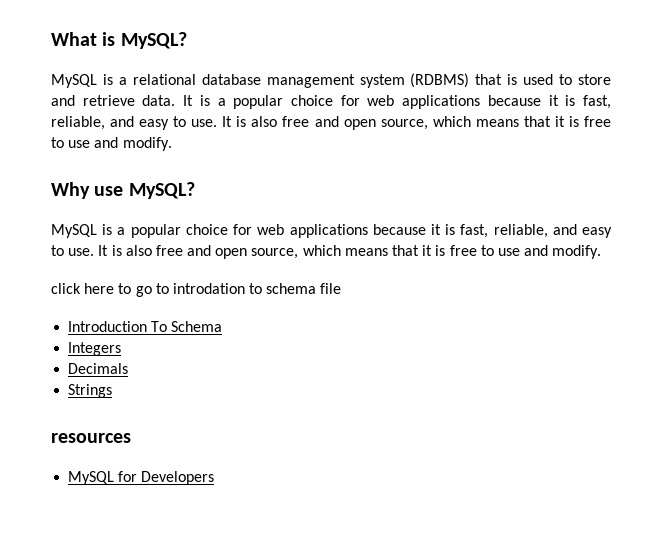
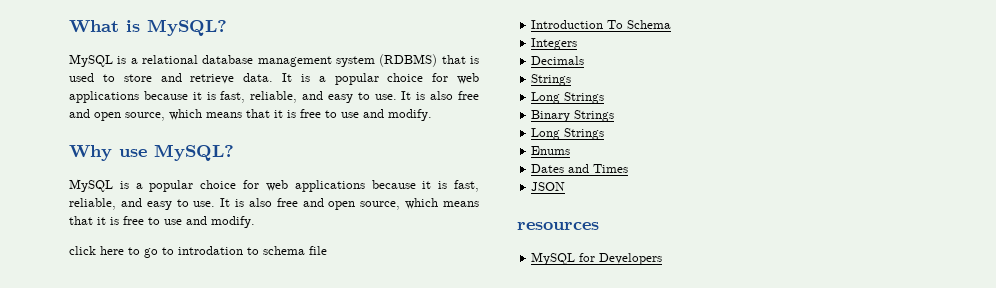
  Decimals
  Strings
+ Long Strings
+ Binary Strings
+ Long Strings
+ Enums
+ Dates and Times
+ JSON

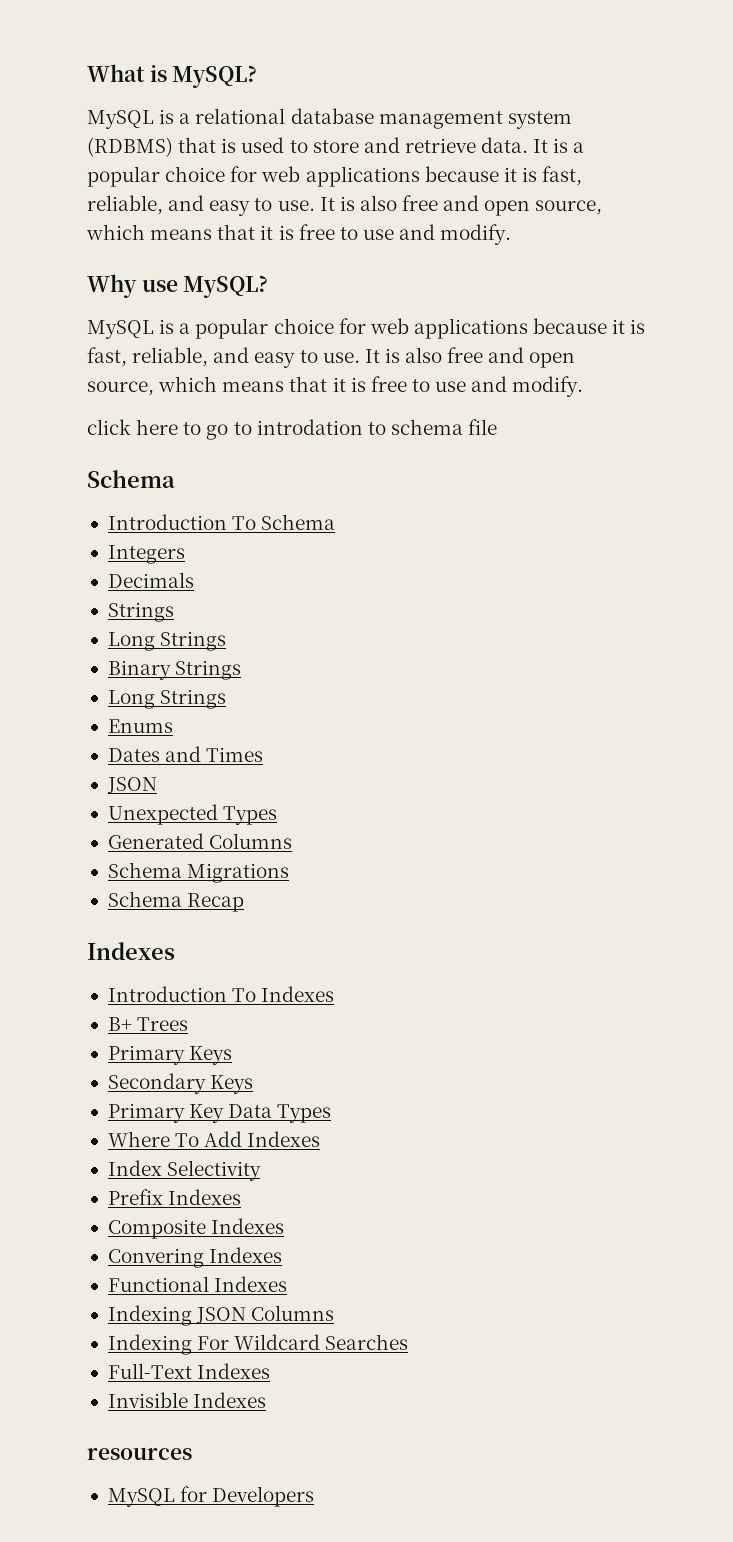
  click here to go to introdation to schema file
+ Schema
+ Unexpected Types
+ Generated Columns
+ Schema Migrations
+ Schema Recap
+ Indexes
+ Introduction To Indexes
+ B+ Trees
+ Primary Keys
+ Secondary Keys
+ Primary Key Data Types
+ Where To Add Indexes
+ Index Selectivity
+ Prefix Indexes
+ Composite Indexes
+ Convering Indexes
+ Functional Indexes
+ Indexing JSON Columns
+ Indexing For Wildcard Searches
+ Full-Text Indexes
+ Invisible Indexes

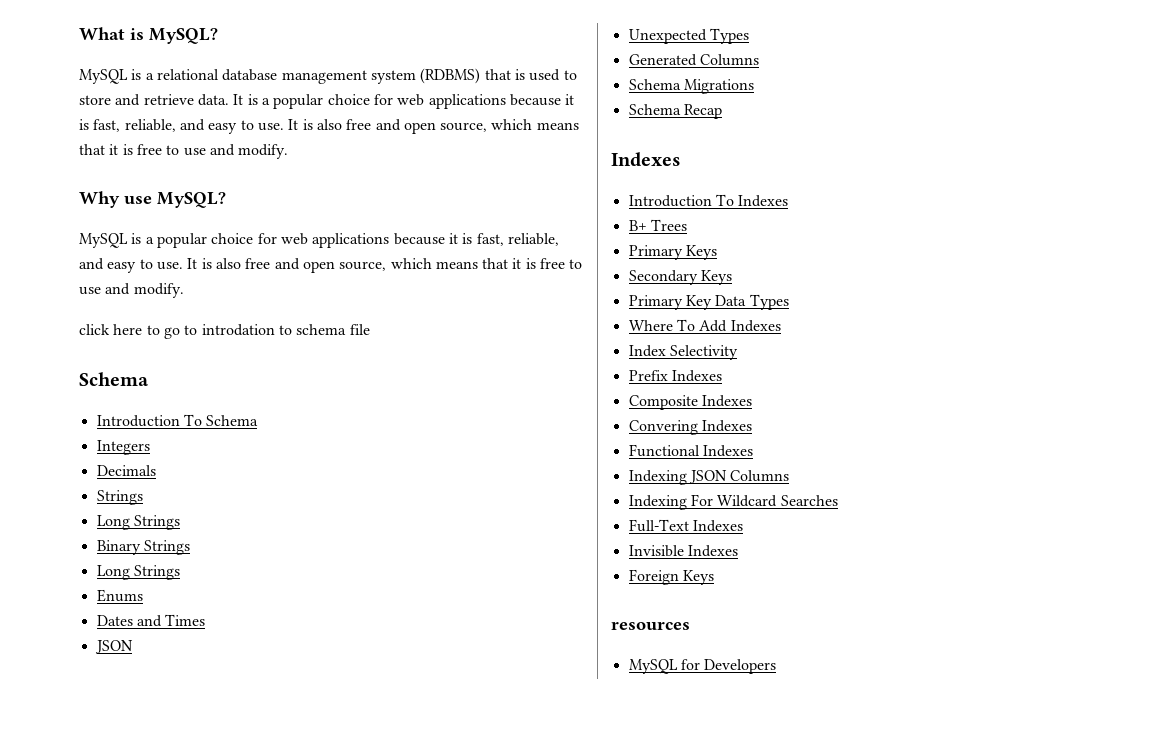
+ Foreign Keys

